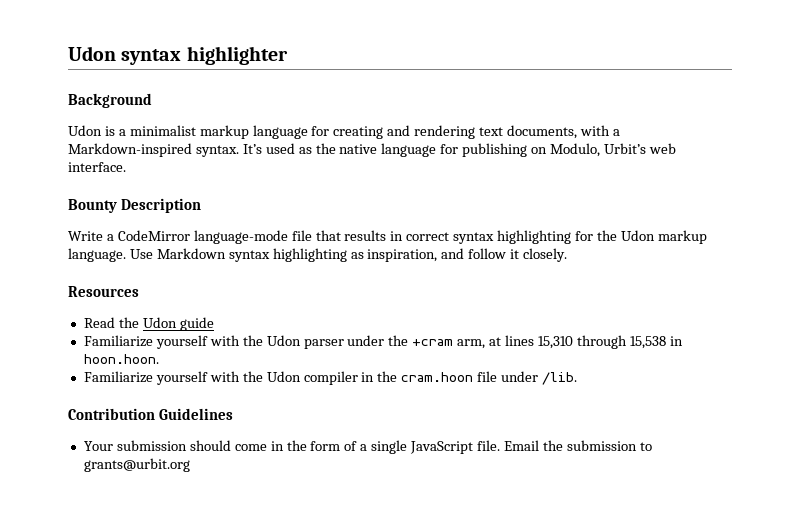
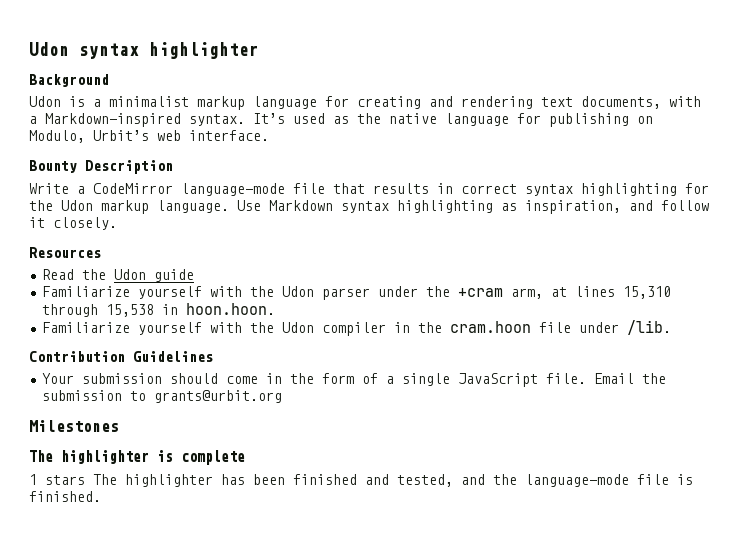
+ Milestones
+ The highlighter is complete
+ 1 stars The highlighter has been finished and tested, and the language-mode file is finished.

